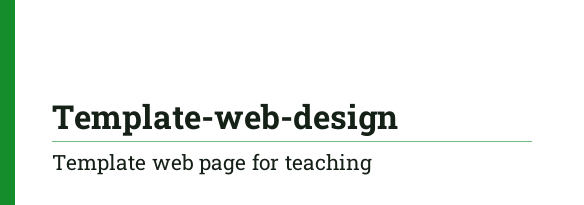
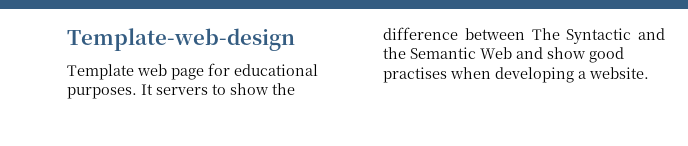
- Template web page for teaching
+ Template web page for educational purposes. It servers to show the difference between The Syntactic and the Semantic Web and show good practises when developing a website.

